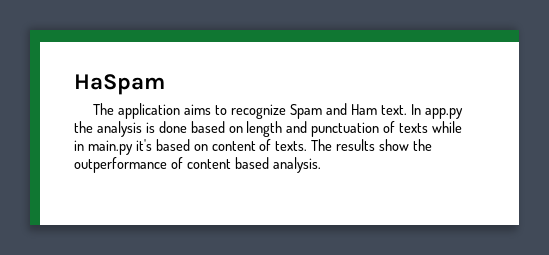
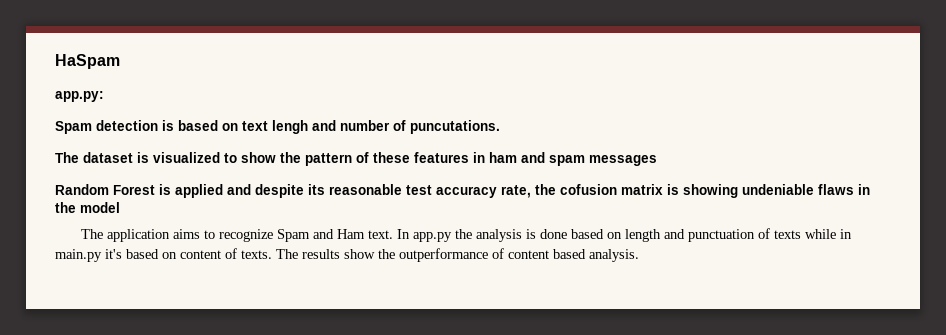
+ app.py:
+ Spam detection is based on text lengh and number of puncutations.
+ The dataset is visualized to show the pattern of these features in ham and spam messages
+ Random Forest is applied and despite its reasonable test accuracy rate, the cofusion matrix is showing undeniable flaws in the model

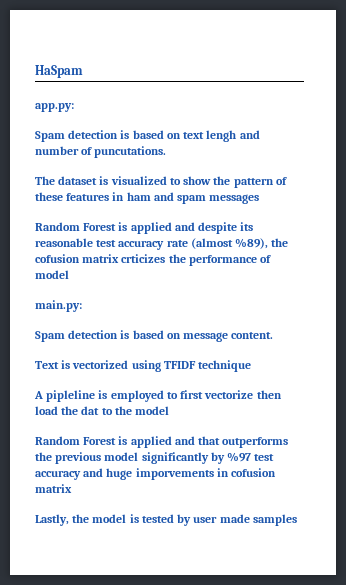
- Random Forest is applied and despite its reasonable test accuracy rate, the cofusion matrix is showing undeniable flaws in the model
- The application aims to recognize Spam and Ham text. In app.py the analysis is done based on length and punctuation of texts while in main.py it's based on content of texts. The results show the outperformance of content based analysis.
+ Random Forest is applied and despite its reasonable test accuracy rate (almost %89), the cofusion matrix crticizes the performance of model
+ main.py:
+ Spam detection is based on message content.
+ Text is vectorized using TFIDF technique
+ A pipleline is employed to first vectorize then load the dat to the model
+ Random Forest is applied and that outperforms the previous model significantly by %97 test accuracy and huge imporvements in cofusion matrix
+ Lastly, the model is tested by user made samples

